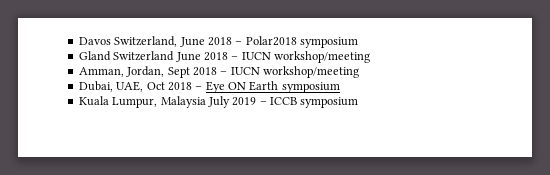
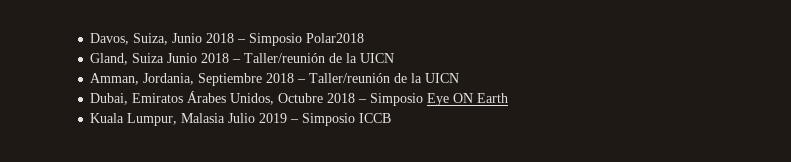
- Davos Switzerland, June 2018 – Polar2018 symposium
- Gland Switzerland June 2018 – IUCN workshop/meeting
- Amman, Jordan, Sept 2018 – IUCN workshop/meeting
- Dubai, UAE, Oct 2018 – Eye ON Earth symposium
+ Davos, Suiza, Junio 2018 – Simposio Polar2018
+ Gland, Suiza Junio 2018 – Taller/reunión de la UICN
+ Amman, Jordania, Septiembre 2018 – Taller/reunión de la UICN
+ Dubai, Emiratos Árabes Unidos, Octubre 2018 – Simposio Eye ON Earth
- Kuala Lumpur, Malaysia July 2019 – ICCB symposium
+ Kuala Lumpur, Malasia Julio 2019 – Simposio ICCB

